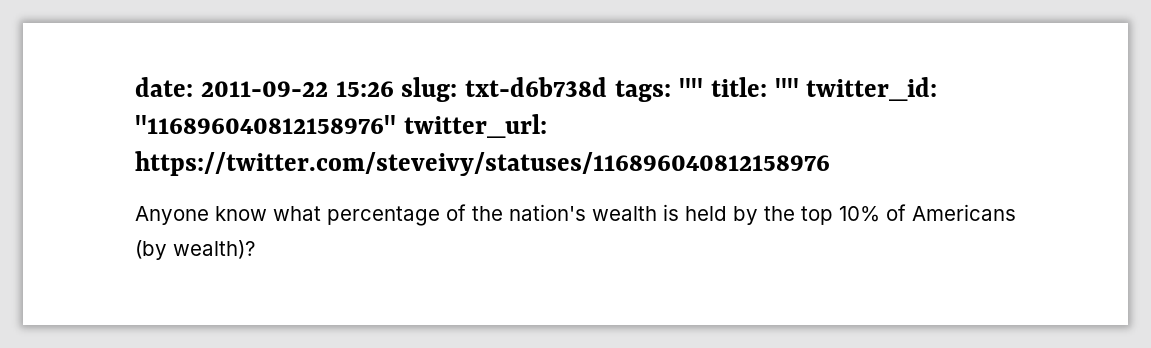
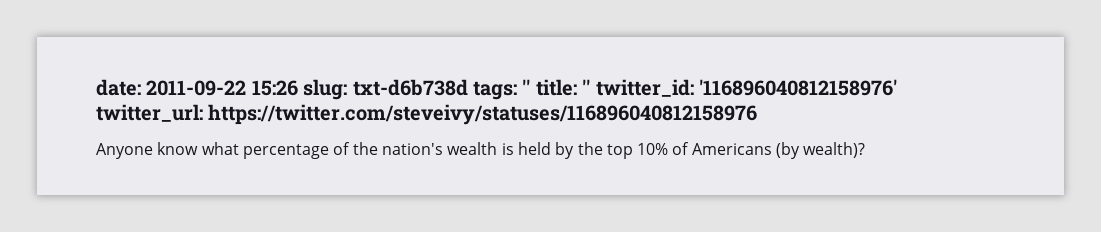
- date: 2011-09-22 15:26 slug: txt-d6b738d tags: "" title: "" twitter_id: "116896040812158976" twitter_url: https://twitter.com/steveivy/statuses/116896040812158976
+ date: 2011-09-22 15:26 slug: txt-d6b738d tags: '' title: '' twitter_id: '116896040812158976' twitter_url: https://twitter.com/steveivy/statuses/116896040812158976

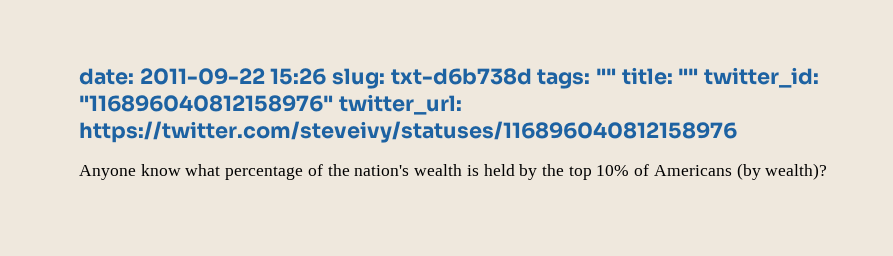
- date: 2011-09-22 15:26 slug: txt-d6b738d tags: '' title: '' twitter_id: '116896040812158976' twitter_url: https://twitter.com/steveivy/statuses/116896040812158976
+ date: 2011-09-22 15:26 slug: txt-d6b738d tags: "" title: "" twitter_id: "116896040812158976" twitter_url: https://twitter.com/steveivy/statuses/116896040812158976

